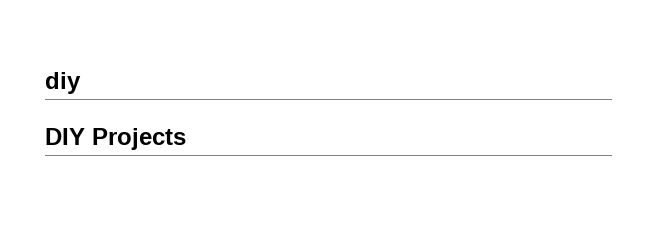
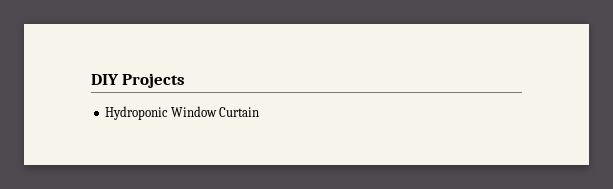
- diy
+ Hydroponic Window Curtain

